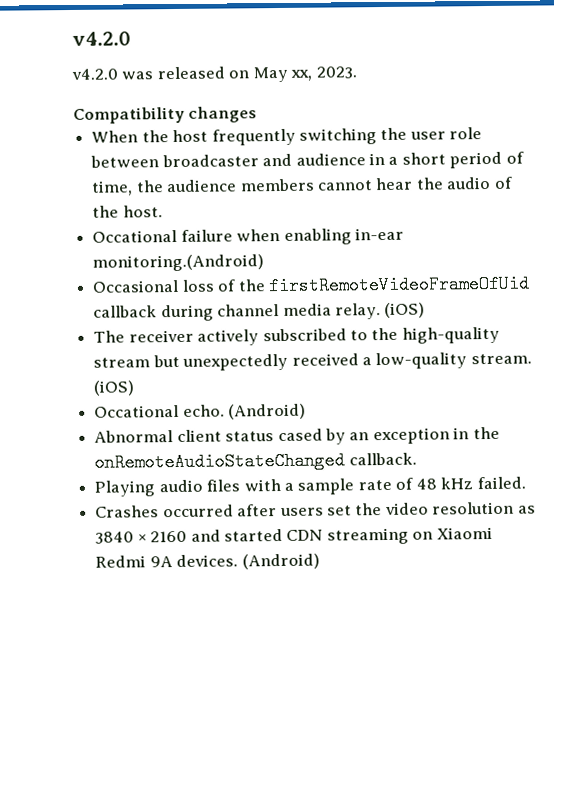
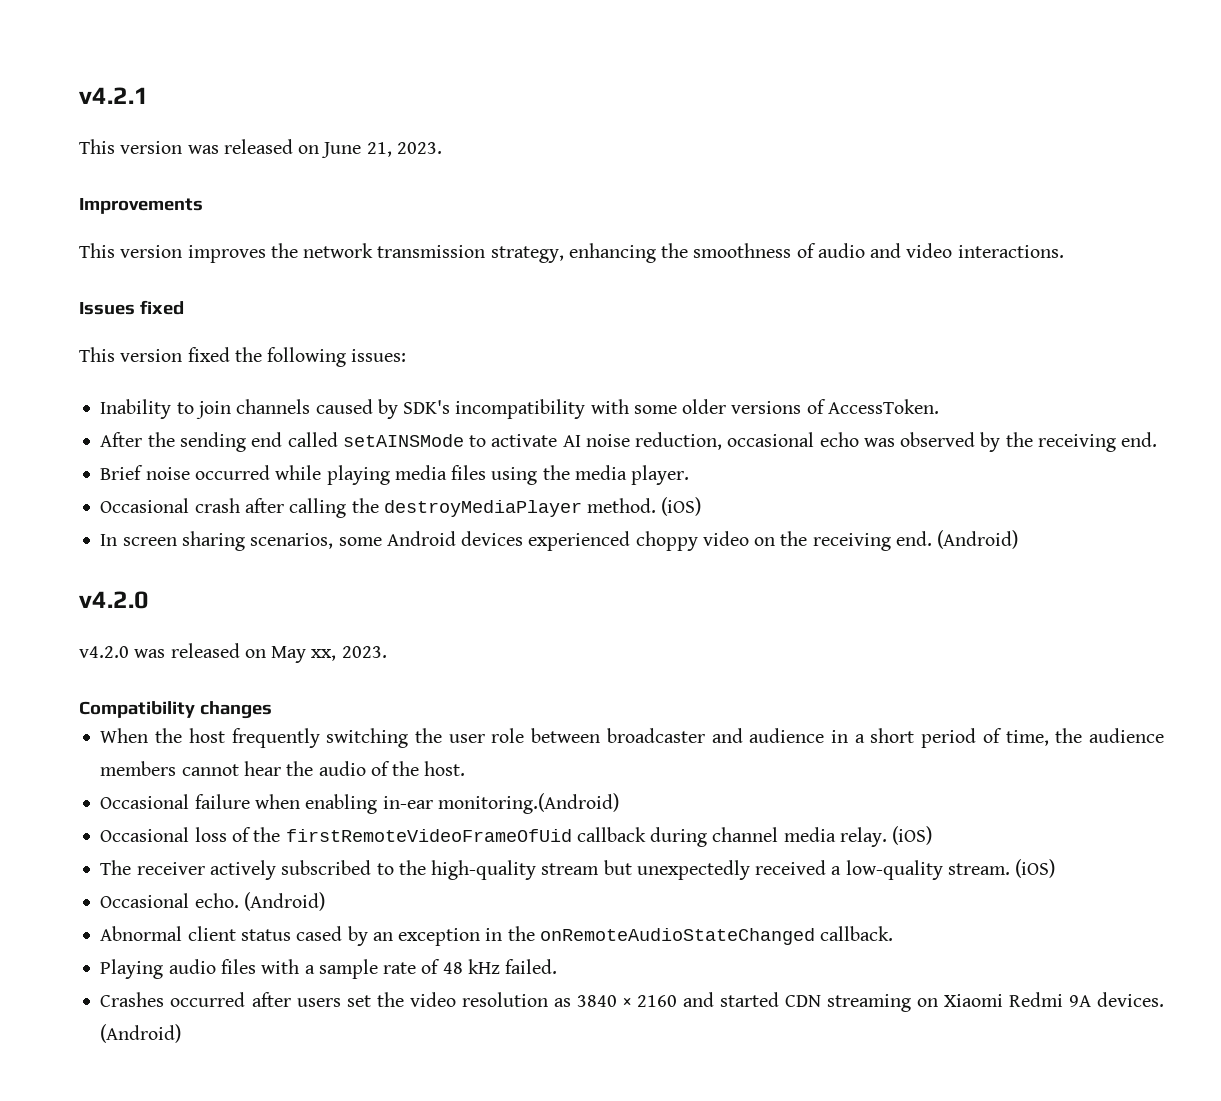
+ v4.2.1
+ This version was released on June 21, 2023.
+ Improvements
+ This version improves the network transmission strategy, enhancing the smoothness of audio and video interactions.
+ Issues fixed
+ This version fixed the following issues:
+ Inability to join channels caused by SDK's incompatibility with some older versions of AccessToken.
+ After the sending end called setAINSMode to activate AI noise reduction, occasional echo was observed by the receiving end.
+ Brief noise occurred while playing media files using the media player.
+ Occasional crash after calling the destroyMediaPlayer method. (iOS)
+ In screen sharing scenarios, some Android devices experienced choppy video on the receiving end. (Android)
- Occational failure when enabling in-ear monitoring.(Android)
+ Occasional failure when enabling in-ear monitoring.(Android)
- Occational echo.
+ Occasional echo.

